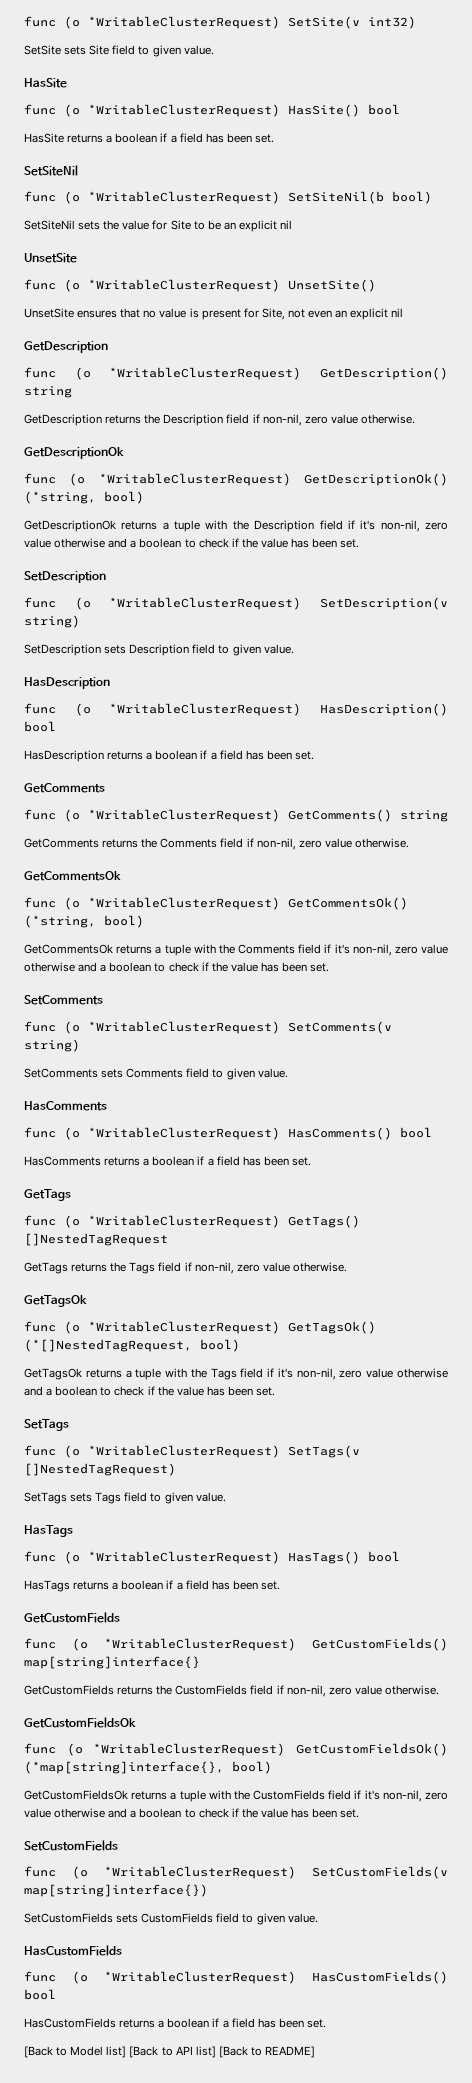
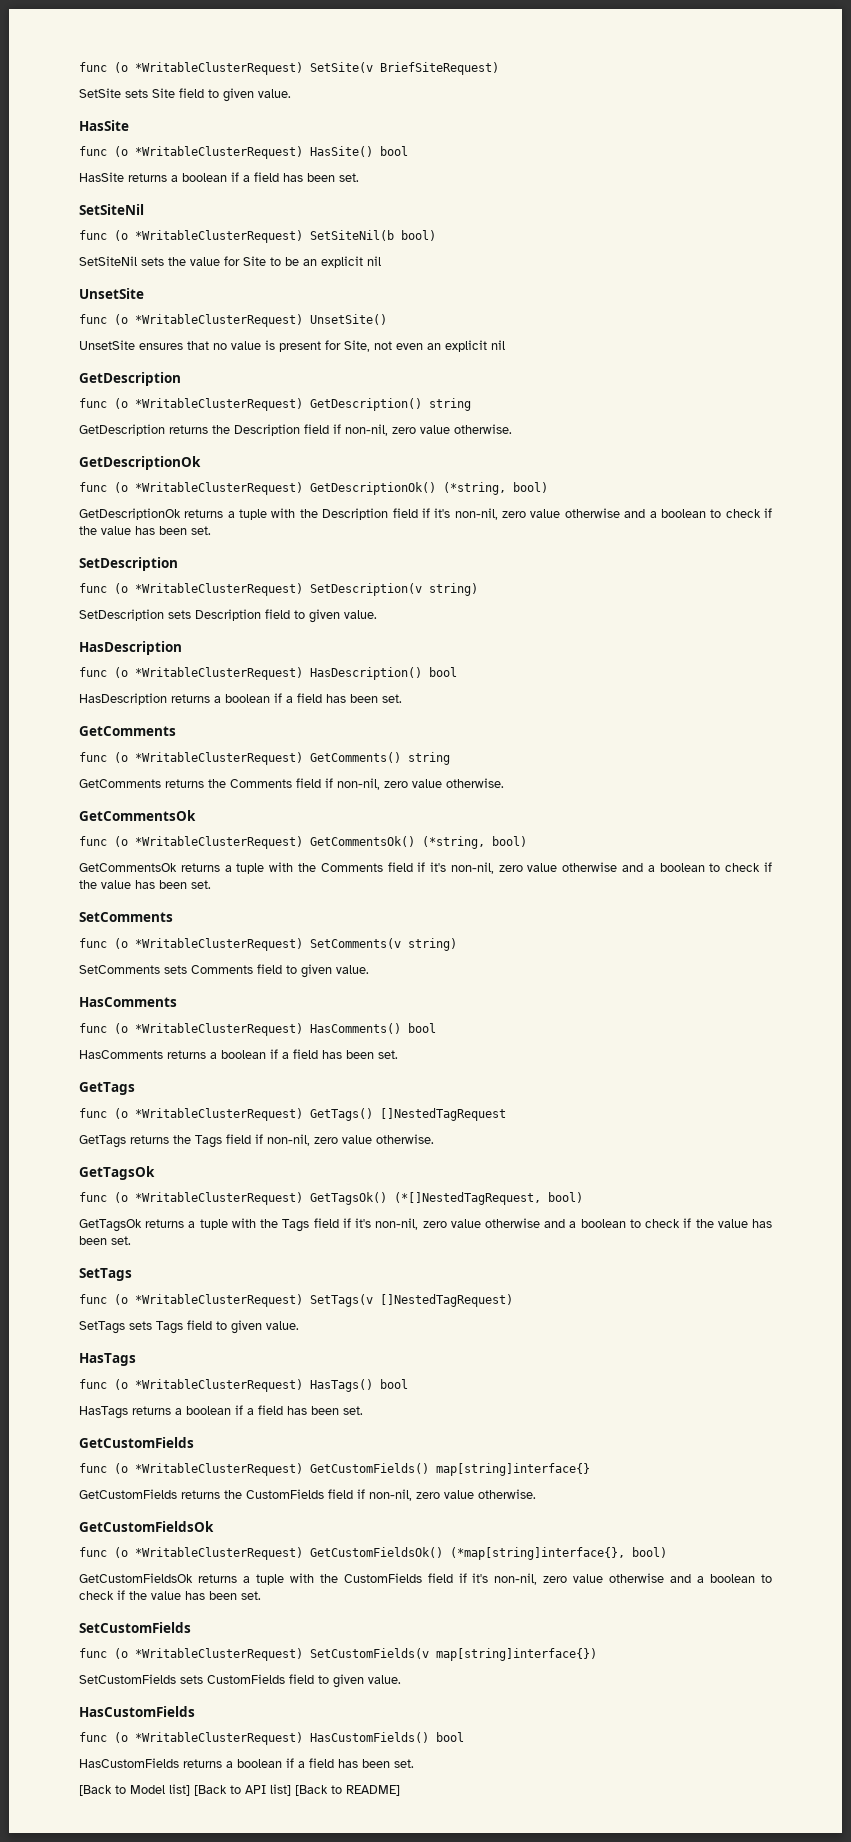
- func (o *WritableClusterRequest) SetSite(v int32)
+ func (o *WritableClusterRequest) SetSite(v BriefSiteRequest)

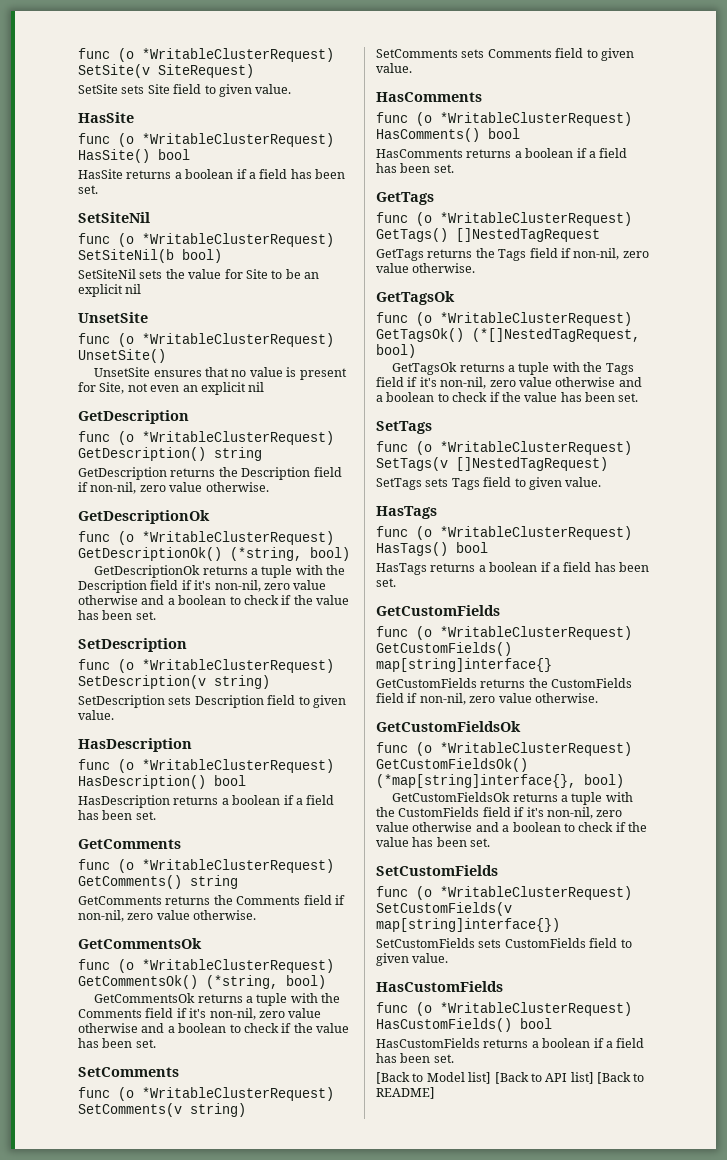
- func (o *WritableClusterRequest) SetSite(v BriefSiteRequest)
+ func (o *WritableClusterRequest) SetSite(v SiteRequest)

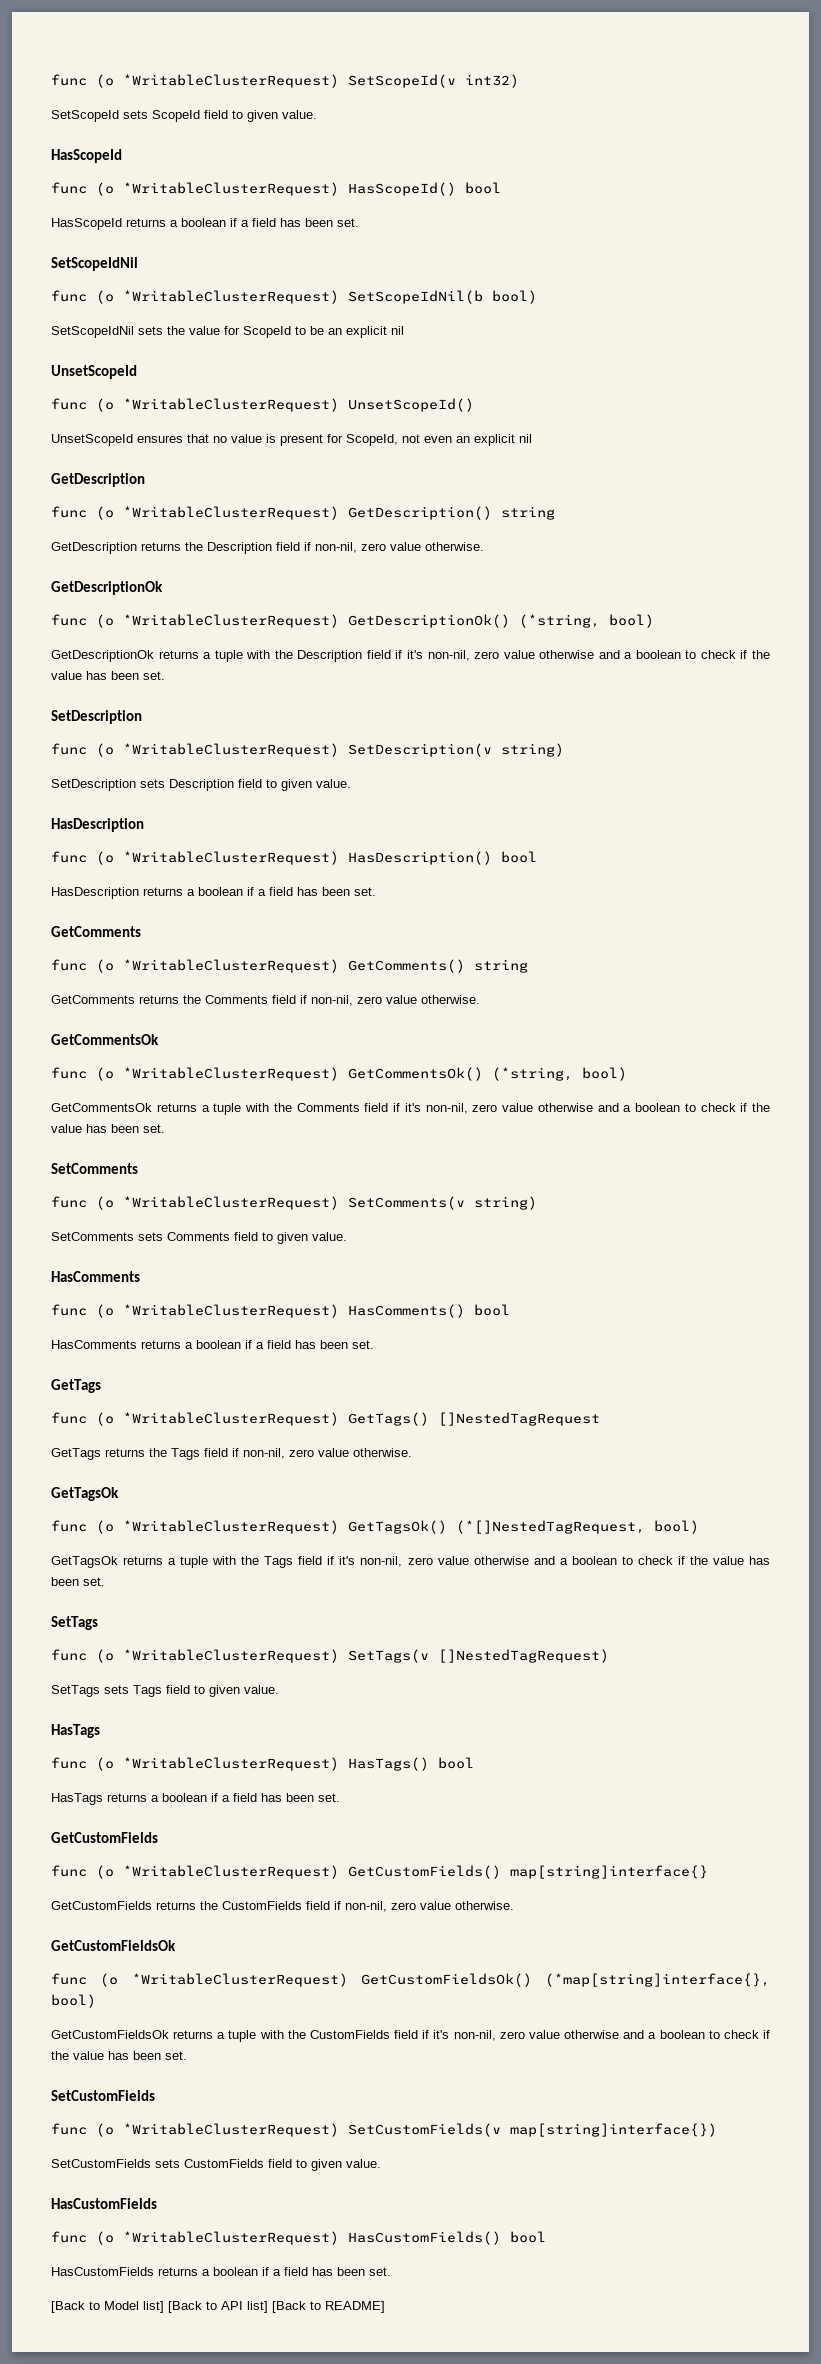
- func (o *WritableClusterRequest) SetSite(v SiteRequest)
- SetSite sets Site field to given value.
- HasSite
- func (o *WritableClusterRequest) HasSite() bool
- HasSite returns a boolean if a field has been set.
- SetSiteNil
- func (o *WritableClusterRequest) SetSiteNil(b bool)
- SetSiteNil sets the value for Site to be an explicit nil
- UnsetSite
- func (o *WritableClusterRequest) UnsetSite()
- UnsetSite ensures that no value is present for Site, not even an explicit nil
+ func (o *WritableClusterRequest) SetScopeId(v int32)
+ SetScopeId sets ScopeId field to given value.
+ HasScopeId
+ func (o *WritableClusterRequest) HasScopeId() bool
+ HasScopeId returns a boolean if a field has been set.
+ SetScopeIdNil
+ func (o *WritableClusterRequest) SetScopeIdNil(b bool)
+ SetScopeIdNil sets the value for ScopeId to be an explicit nil
+ UnsetScopeId
+ func (o *WritableClusterRequest) UnsetScopeId()
+ UnsetScopeId ensures that no value is present for ScopeId, not even an explicit nil

